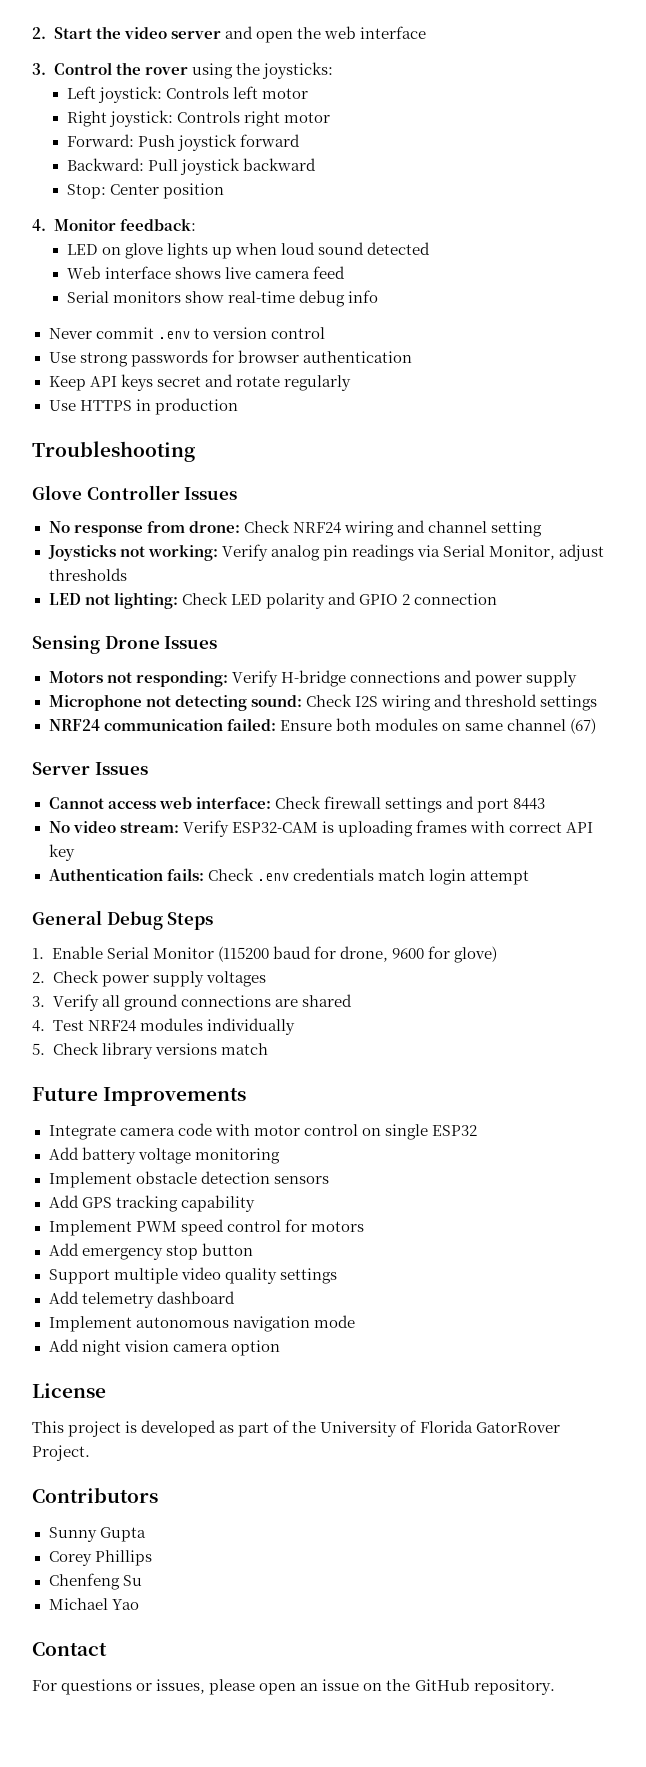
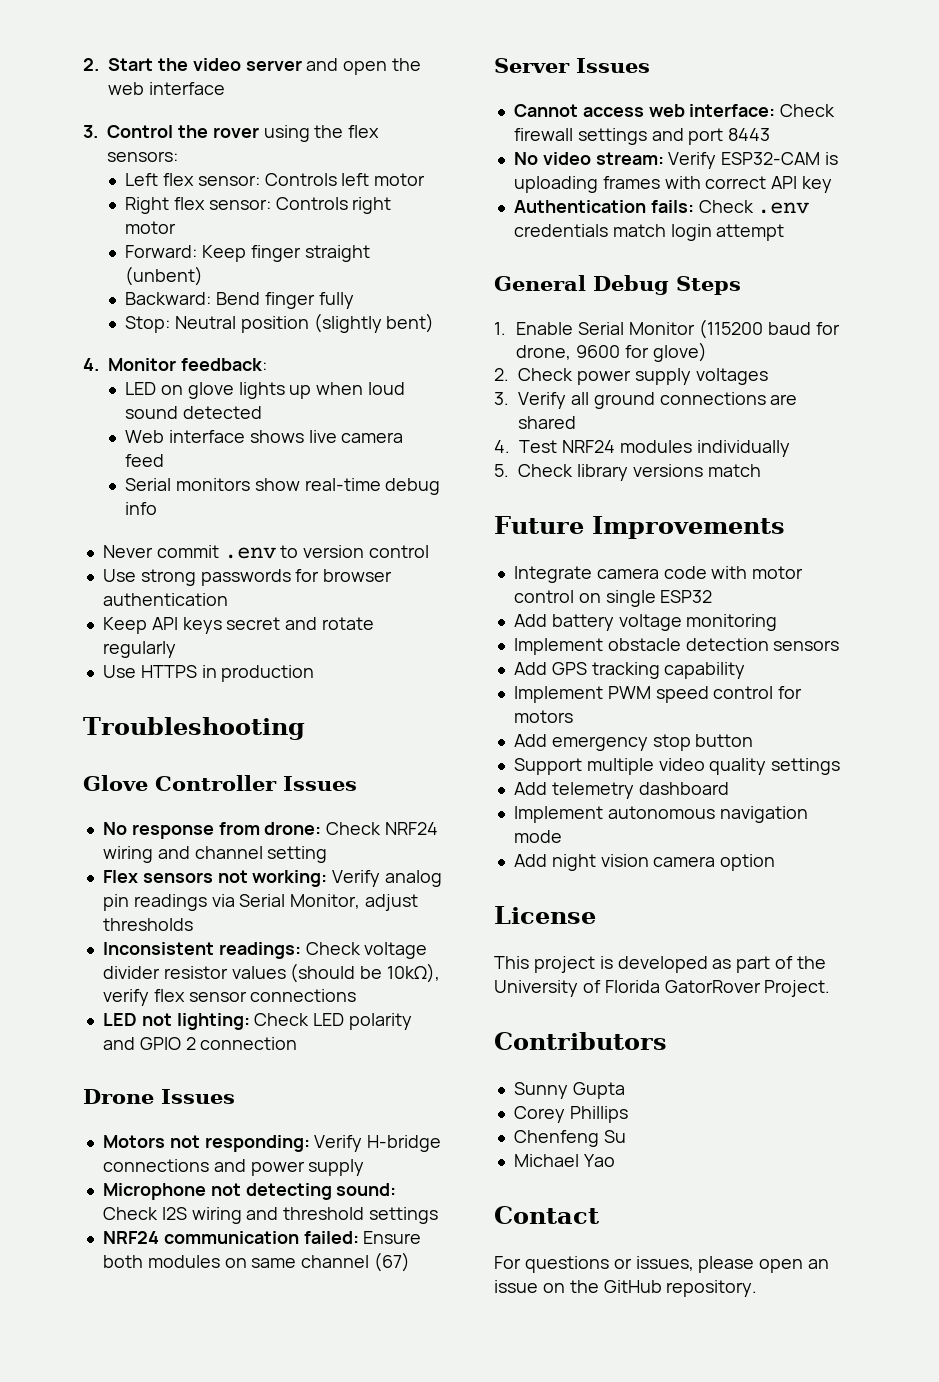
- 3. Control the rover using the joysticks:
+ 3. Control the rover using the flex sensors:
- Left joystick: Controls left motor
+ Left flex sensor: Controls left motor
- Right joystick: Controls right motor
+ Right flex sensor: Controls right motor
- Forward: Push joystick forward
- Backward: Pull joystick backward
+ Forward: Keep finger straight (unbent)
+ Backward: Bend finger fully
- Stop: Center position
+ Stop: Neutral position (slightly bent)
- Joysticks not working: Verify analog pin readings via Serial Monitor, adjust thresholds
+ Flex sensors not working: Verify analog pin readings via Serial Monitor, adjust thresholds
+ Inconsistent readings: Check voltage divider resistor values (should be 10kΩ), verify flex sensor connections
- Sensing Drone Issues
+ Drone Issues

